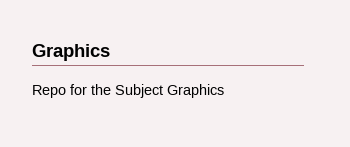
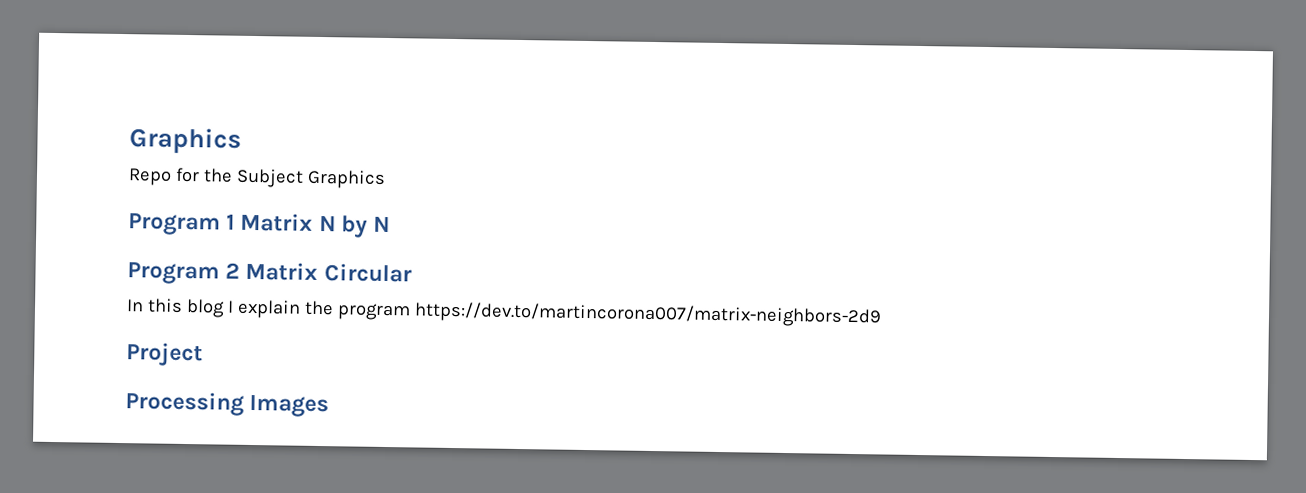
+ Program 1 Matrix N by N
+ Program 2 Matrix Circular
+ In this blog I explain the program https://dev.to/martincorona007/matrix-neighbors-2d9
+ Project
+ Processing Images

